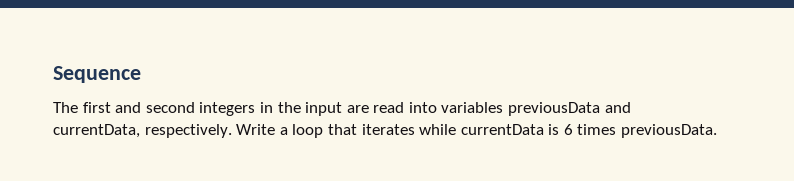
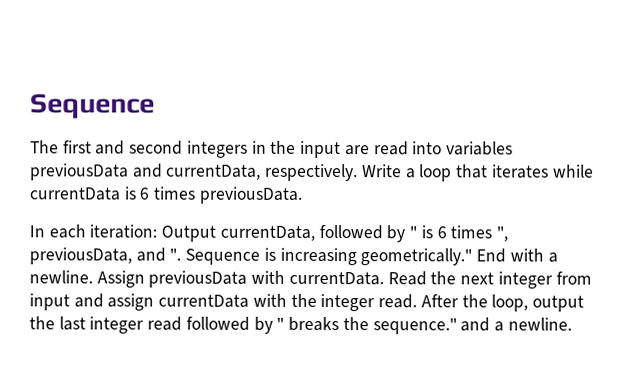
+ In each iteration: Output currentData, followed by " is 6 times ", previousData, and ". Sequence is increasing geometrically." End with a newline. Assign previousData with currentData. Read the next integer from input and assign currentData with the integer read. After the loop, output the last integer read followed by " breaks the sequence." and a newline.

